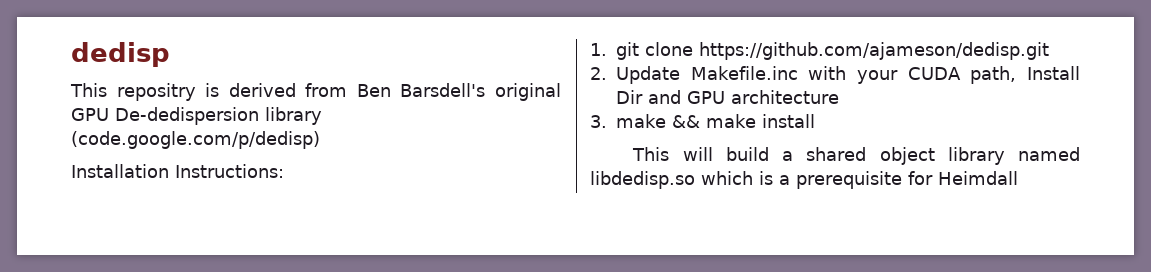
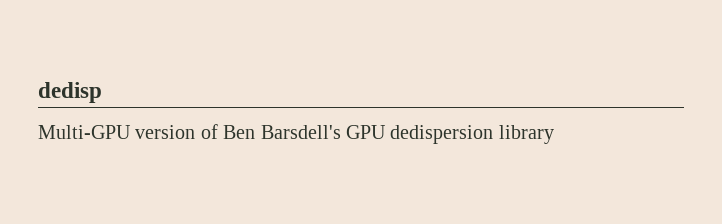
- This repositry is derived from Ben Barsdell's original GPU De-dedispersion library (code.google.com/p/dedisp)
- Installation Instructions:
- 1. git clone https://github.com/ajameson/dedisp.git
- 2. Update Makefile.inc with your CUDA path, Install Dir and GPU architecture
- 3. make && make install
- This will build a shared object library named libdedisp.so which is a prerequisite for Heimdall
+ Multi-GPU version of Ben Barsdell's GPU dedispersion library

